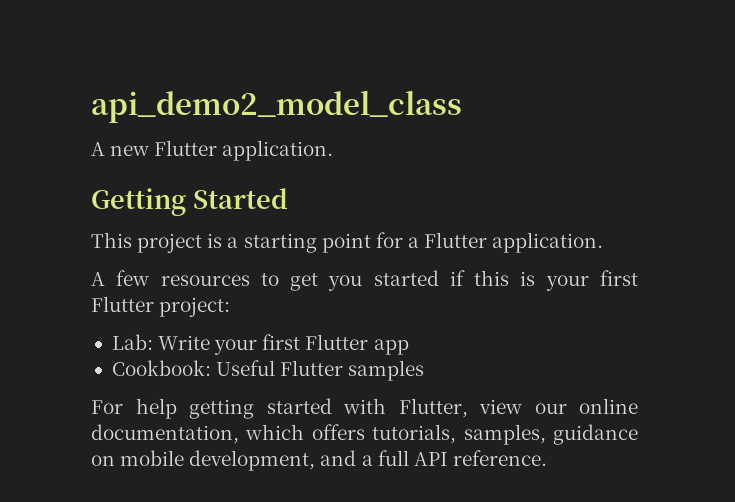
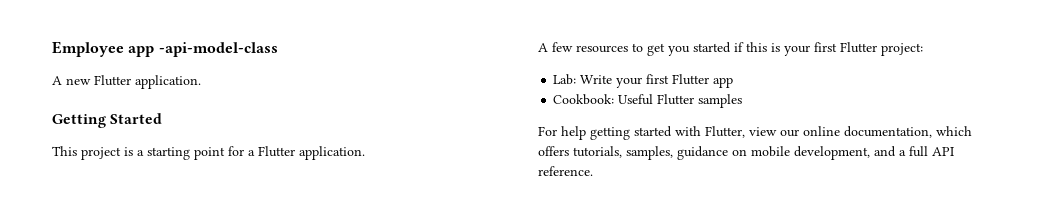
- api_demo2_model_class
+ Employee app -api-model-class

